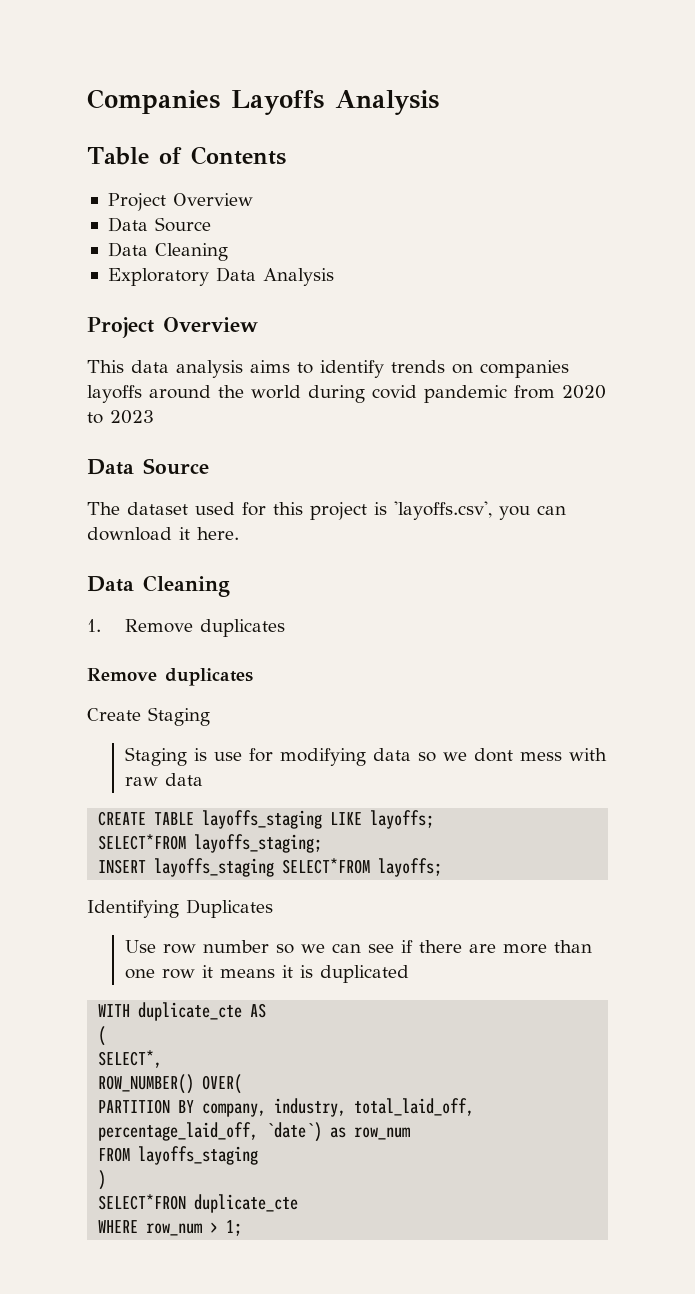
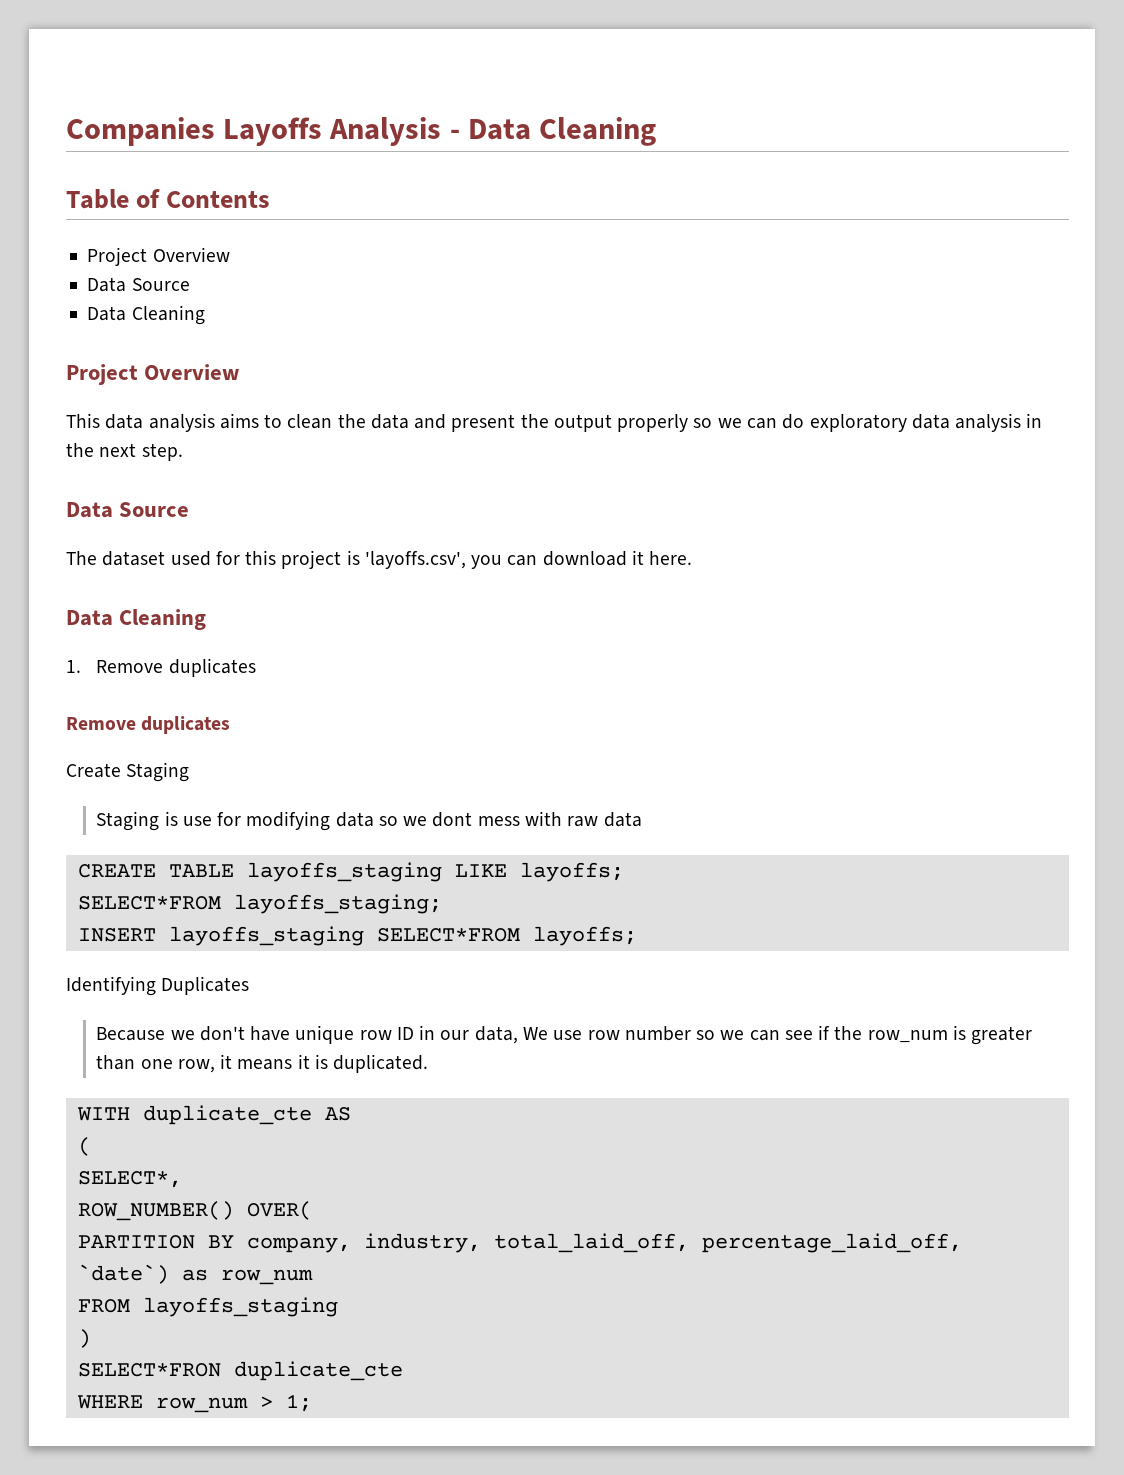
- Companies Layoffs Analysis
+ Companies Layoffs Analysis - Data Cleaning
- Exploratory Data Analysis
- This data analysis aims to identify trends on companies layoffs around the world during covid pandemic from 2020 to 2023
+ This data analysis aims to clean the data and present the output properly so we can do exploratory data analysis in the next step.
- Use row number so we can see if there are more than one row it means it is duplicated
+ Because we don't have unique row ID in our data, We use row number so we can see if the row_num is greater than one row, it means it is duplicated.

